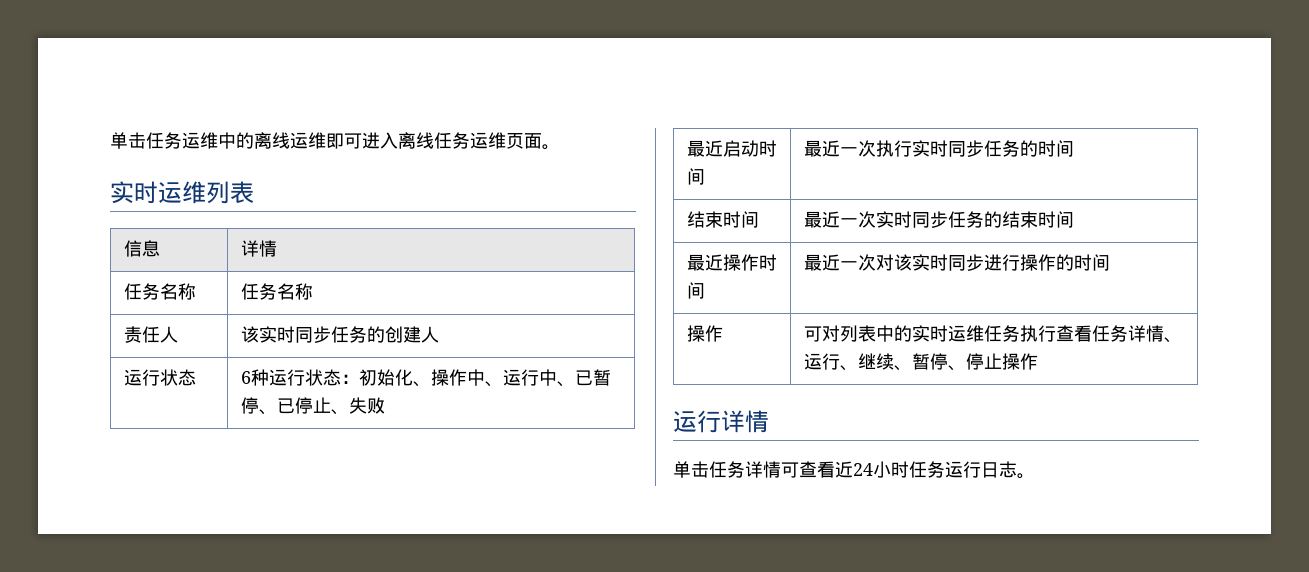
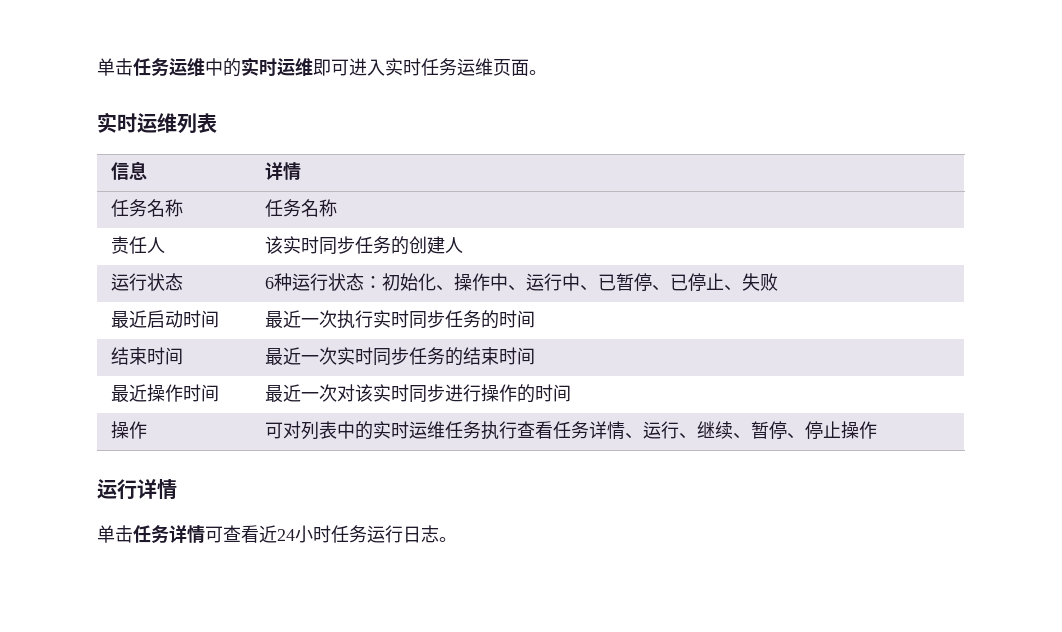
- 单击任务运维中的离线运维即可进入离线任务运维页面。
+ 单击任务运维中的实时运维即可进入实时任务运维页面。

